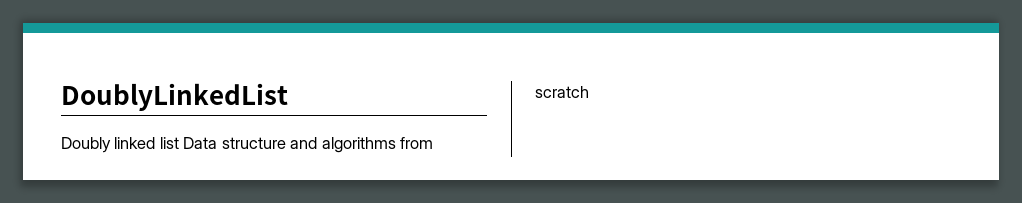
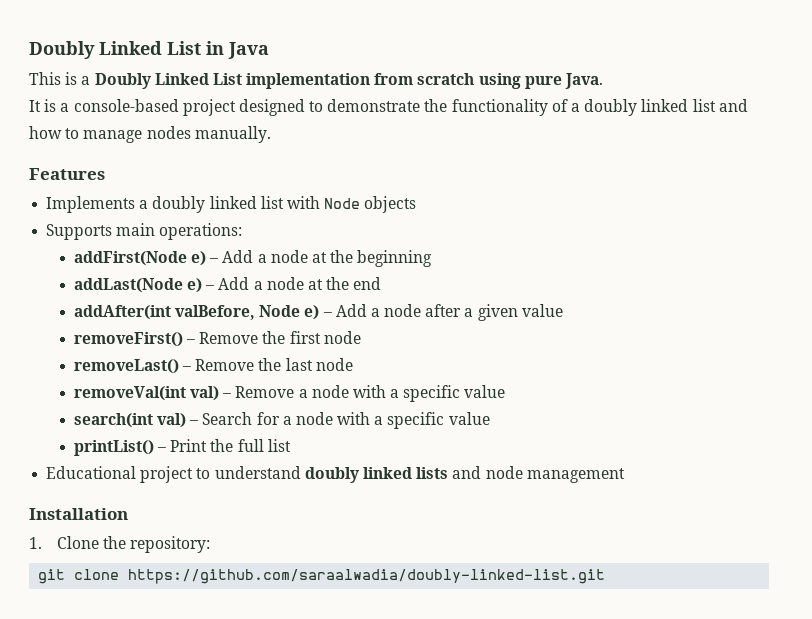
- DoublyLinkedList
- Doubly linked list Data structure and algorithms from scratch
+ Doubly Linked List in Java
+ This is a Doubly Linked List implementation from scratch using pure Java.
+ It is a console-based project designed to demonstrate the functionality of a doubly linked list and how to manage nodes manually.
+ Features
+ Implements a doubly linked list with Node objects
+ Supports main operations:
+ addFirst(Node e) – Add a node at the beginning
+ addLast(Node e) – Add a node at the end
+ addAfter(int valBefore, Node e) – Add a node after a given value
+ removeFirst() – Remove the first node
+ removeLast() – Remove the last node
+ removeVal(int val) – Remove a node with a specific value
+ search(int val) – Search for a node with a specific value
+ printList() – Print the full list
+ Educational project to understand doubly linked lists and node management
+ Installation
+ 1. Clone the repository:
+ git clone https://github.com/saraalwadia/doubly-linked-list.git

